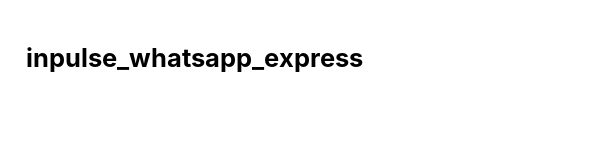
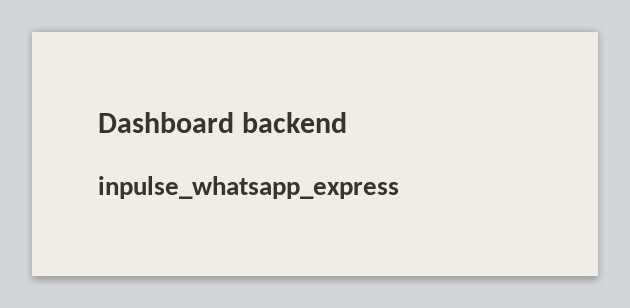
+ Dashboard backend

